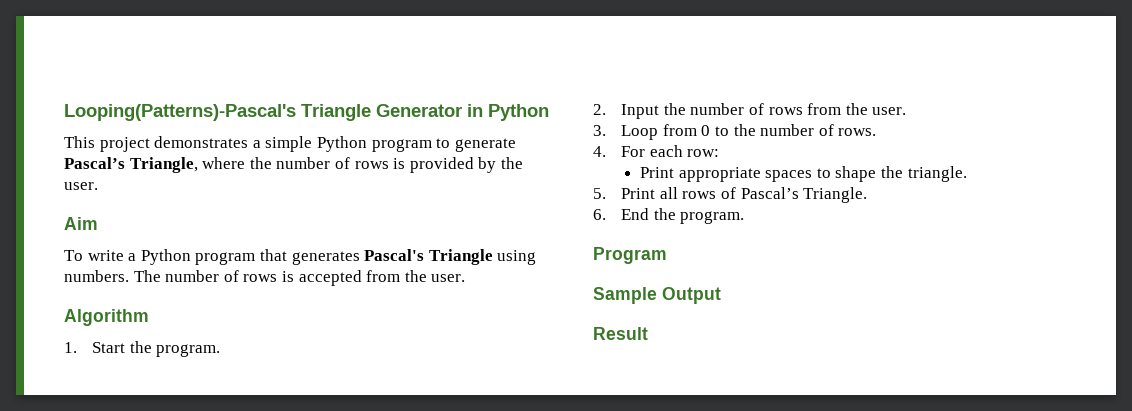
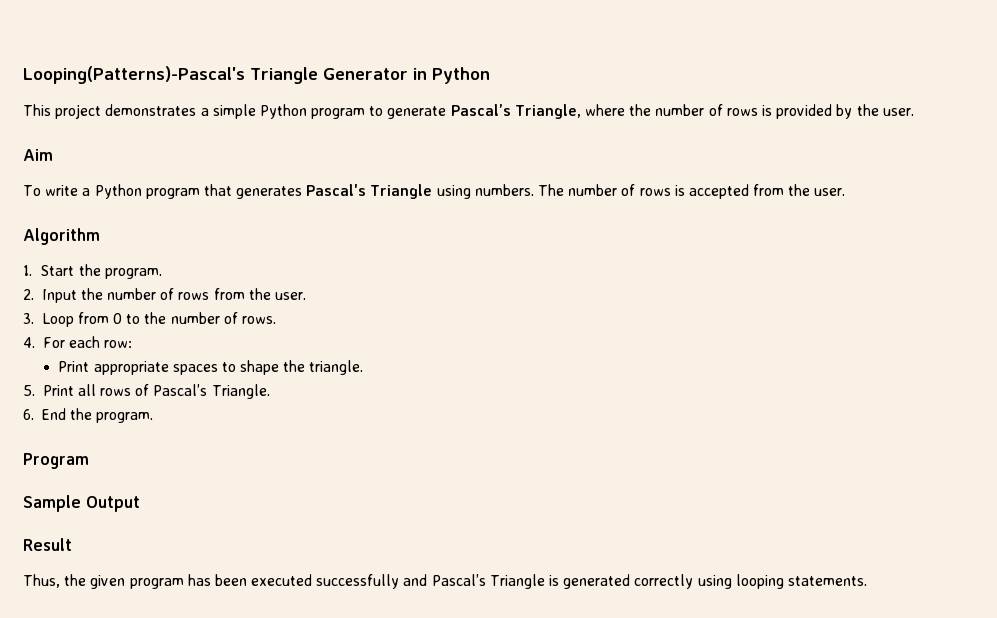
+ Thus, the given program has been executed successfully and Pascal’s Triangle is generated correctly using looping statements.

